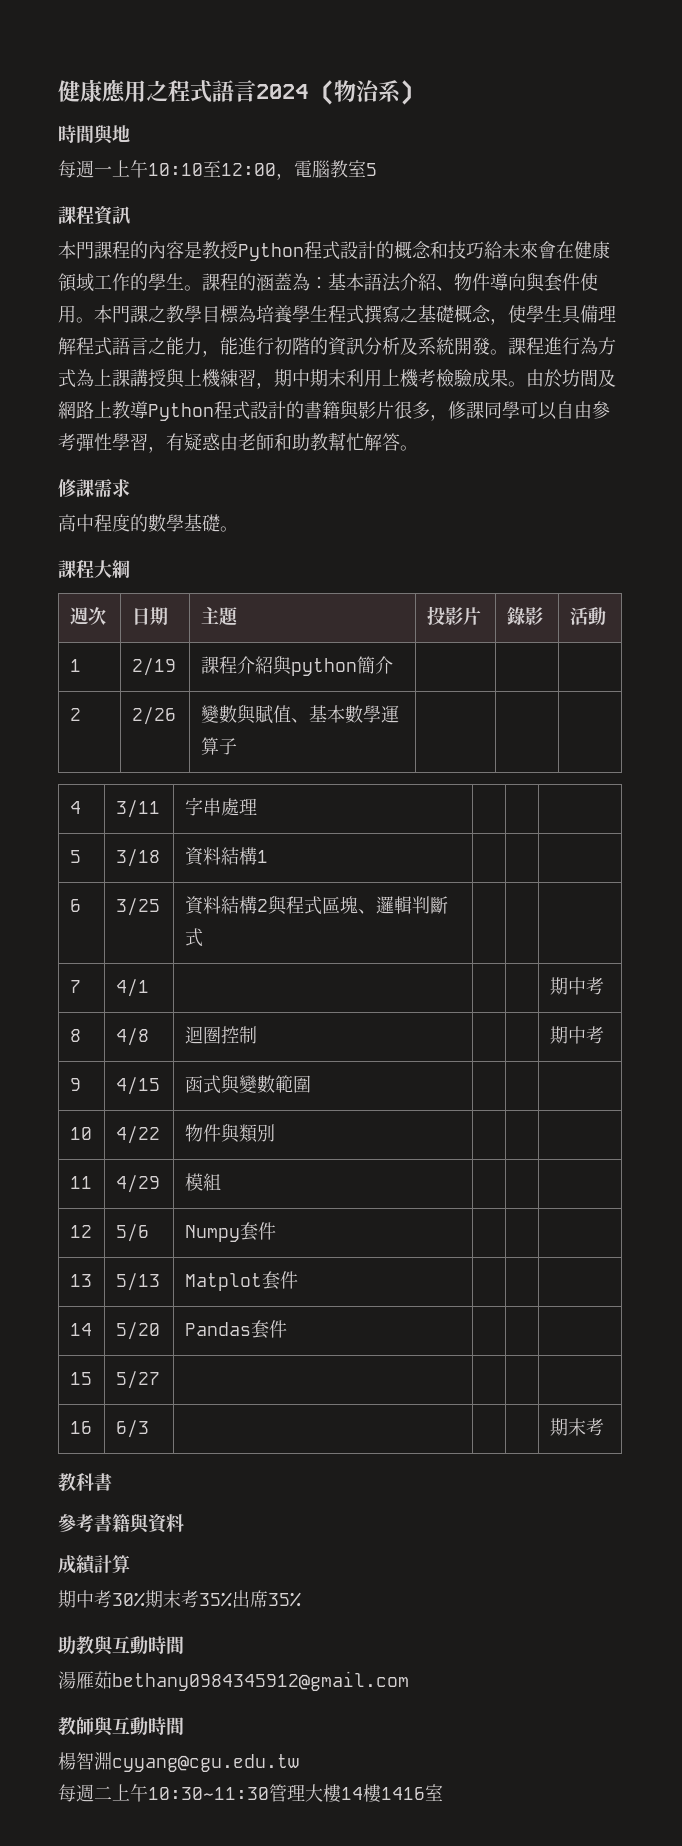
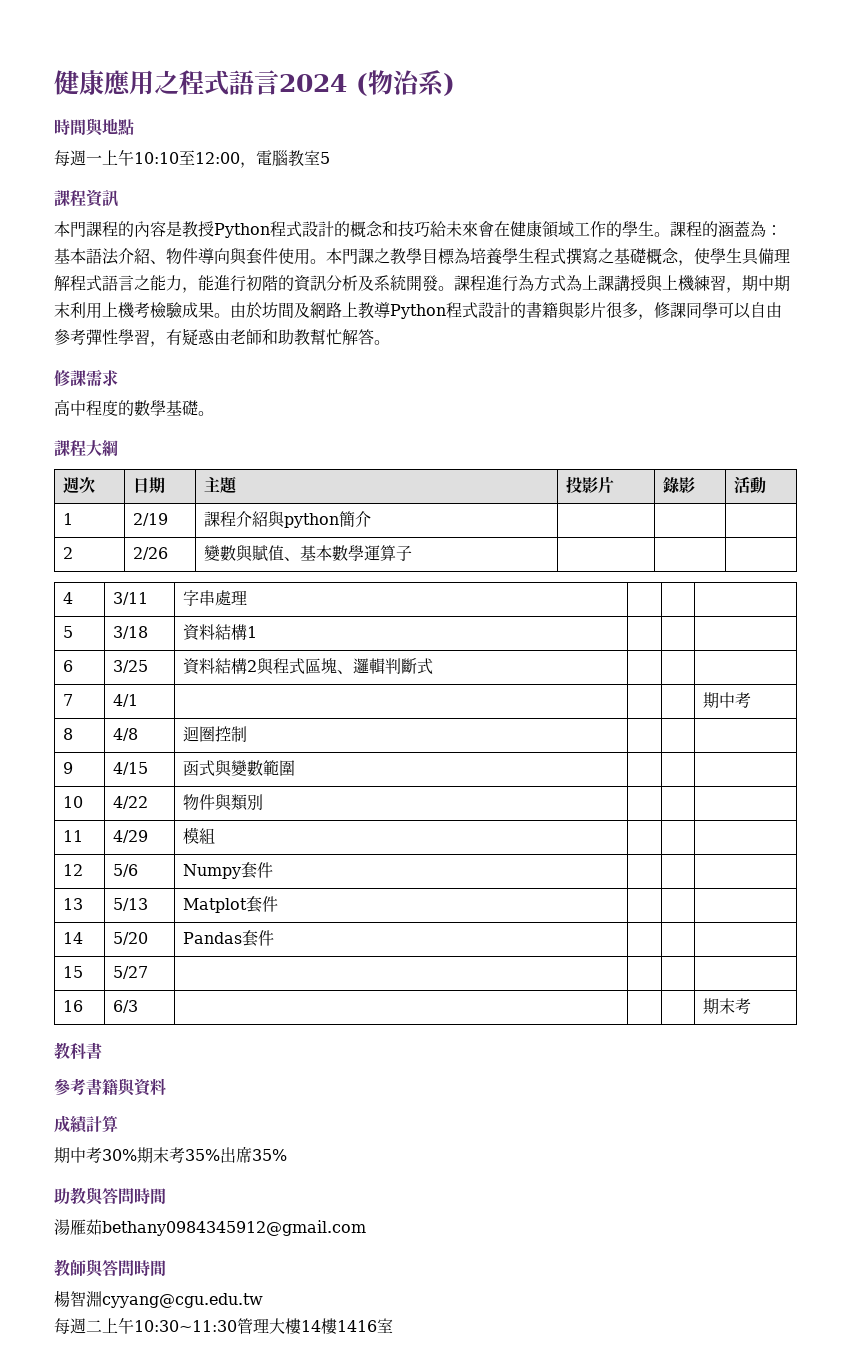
- 時間與地
+ 時間與地點
- 8 | 4/8 | 迴圈控制 | | | 期中考
+ 8 | 4/8 | 迴圈控制 | | |
- 助教與互動時間
+ 助教與答問時間
- 教師與互動時間
+ 教師與答問時間

